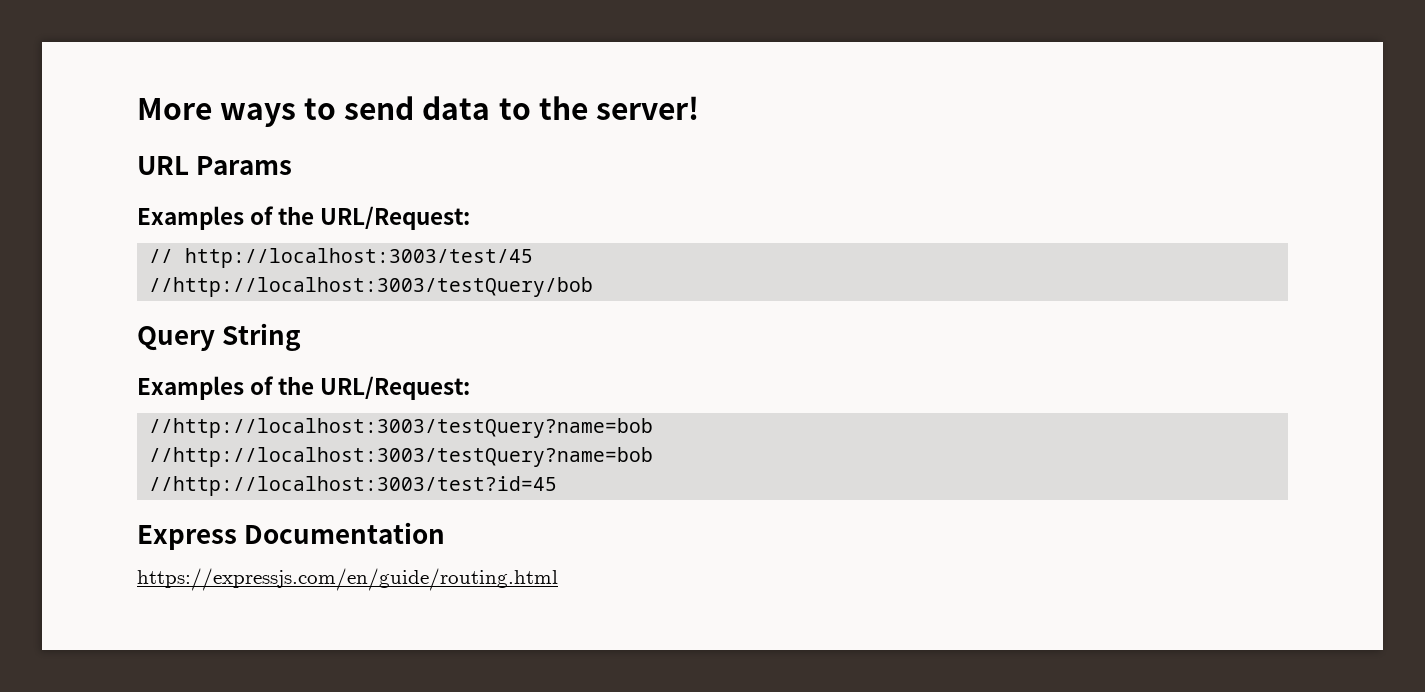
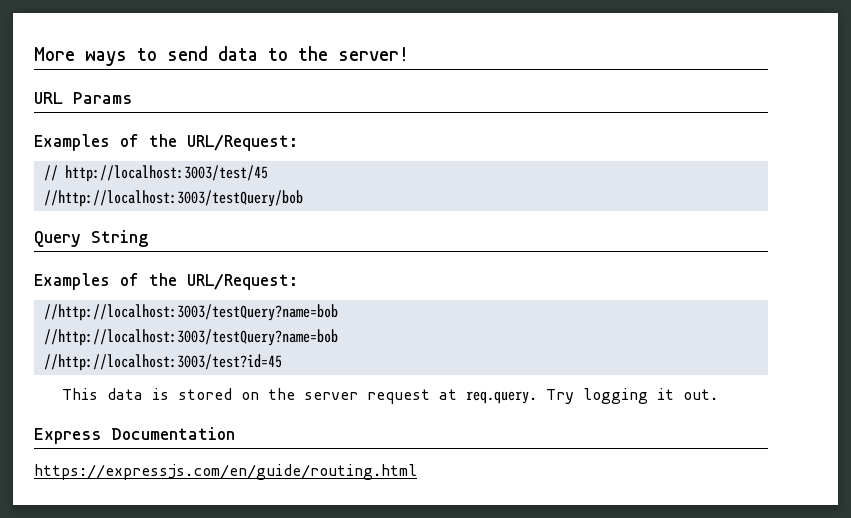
+ This data is stored on the server request at req.query. Try logging it out.

